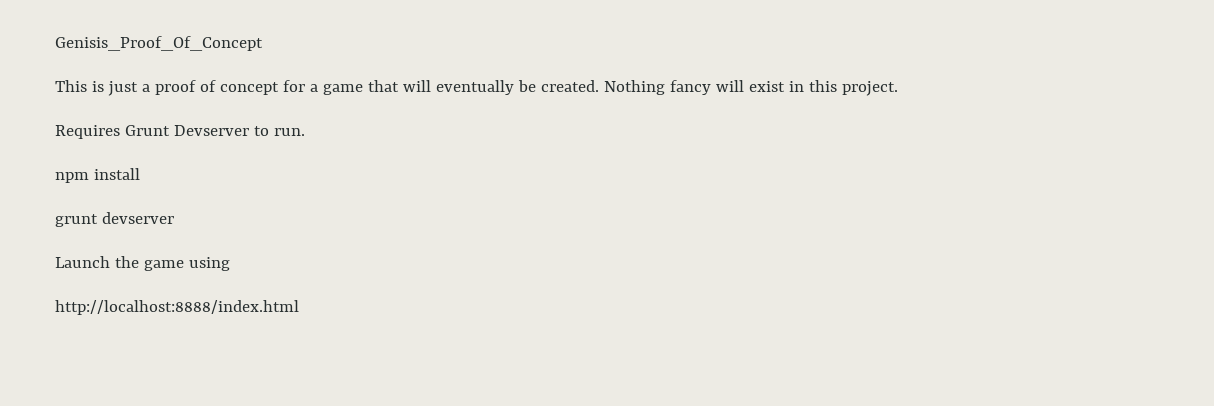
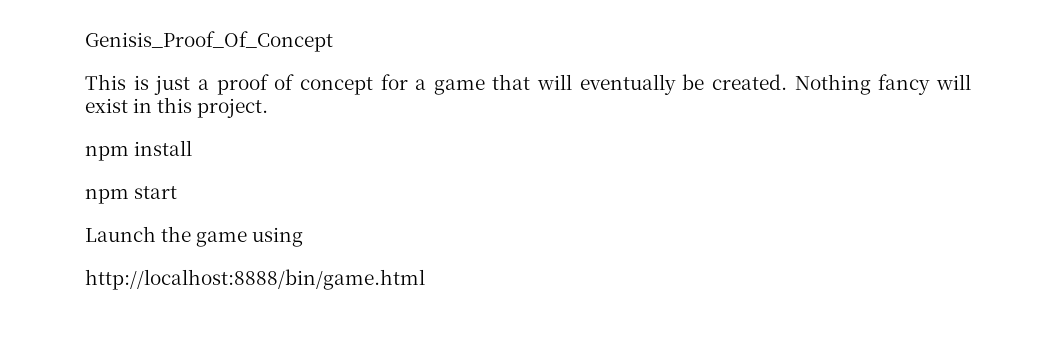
- Requires Grunt Devserver to run.
- grunt devserver
+ npm start
- http://localhost:8888/index.html
+ http://localhost:8888/bin/game.html

